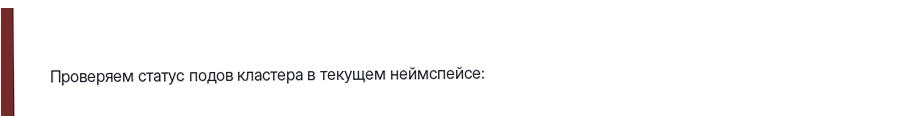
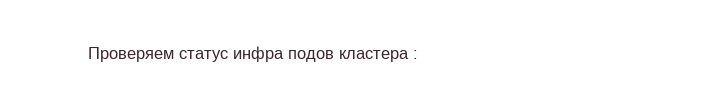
- Проверяем статус подов кластера в текущем неймспейсе:
+ Проверяем статус инфра подов кластера :

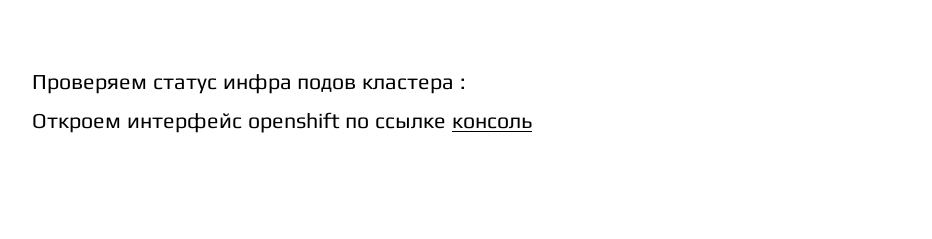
+ Откроем интерфейс openshift по ссылке консоль

